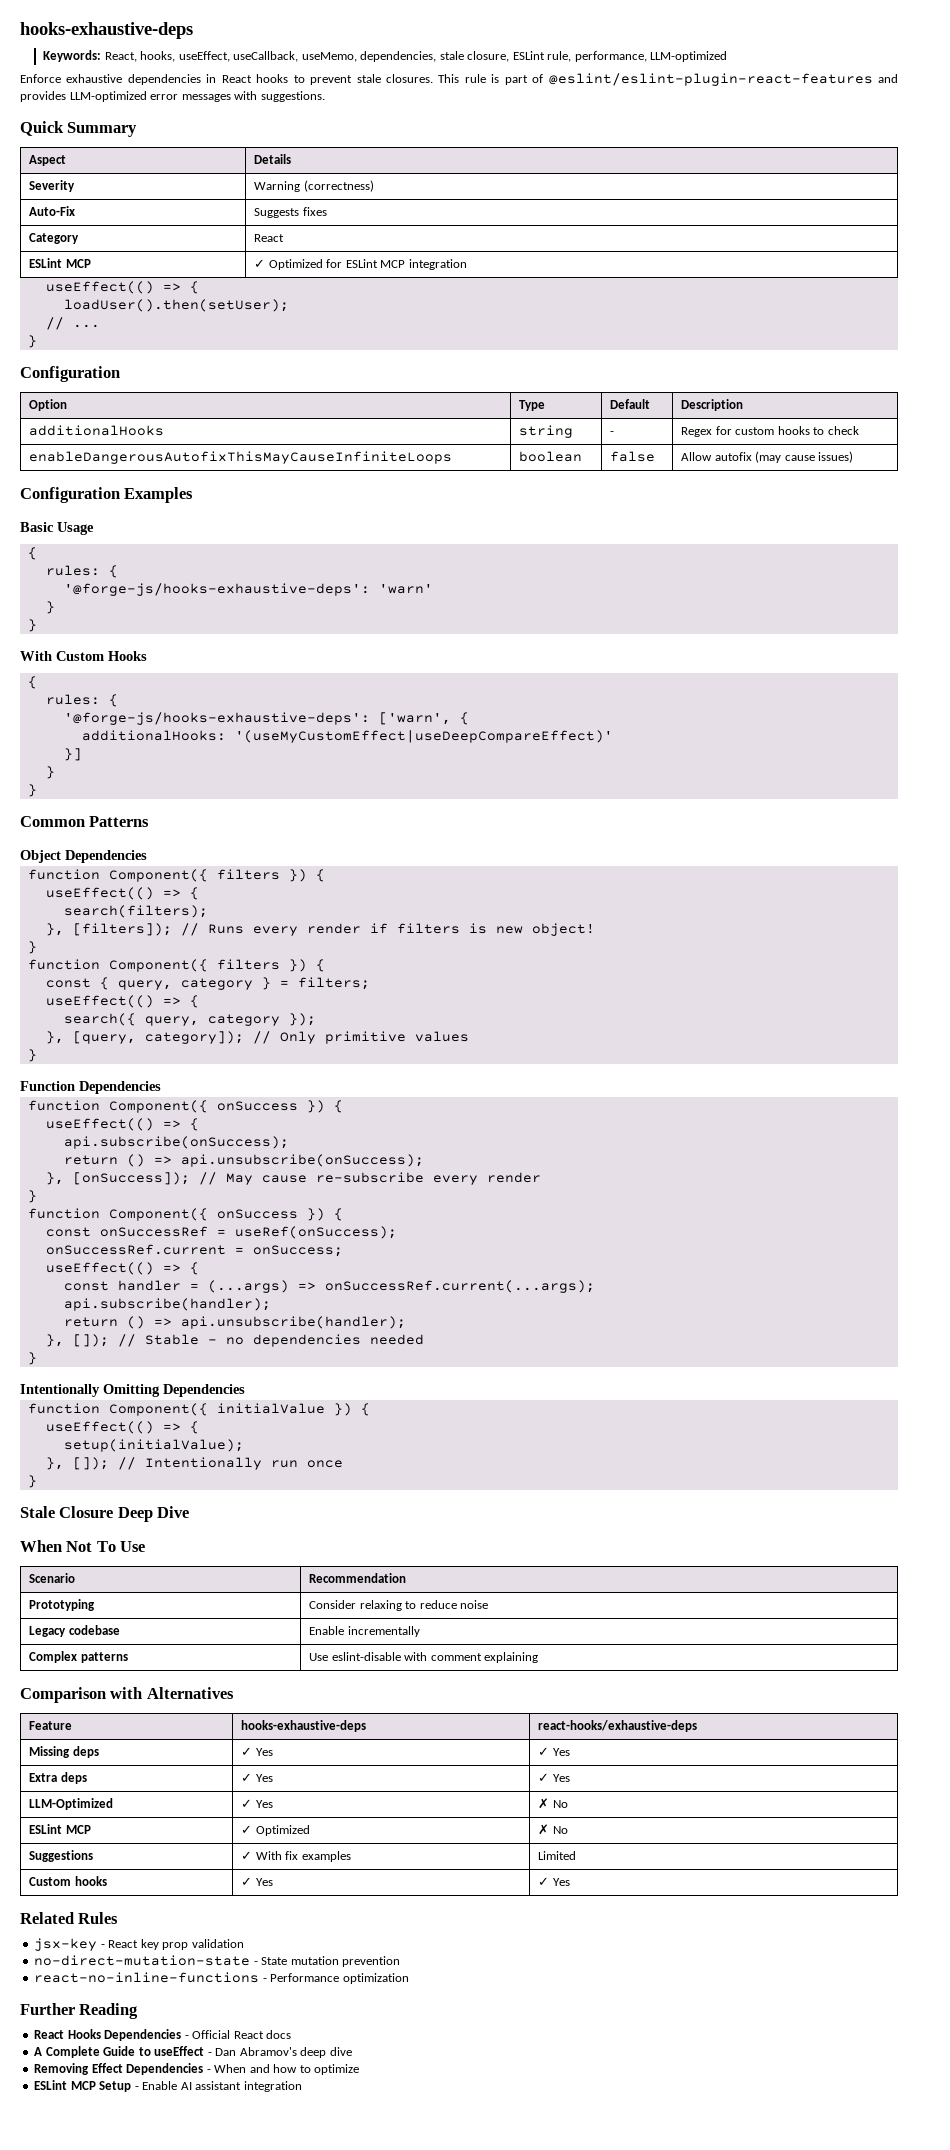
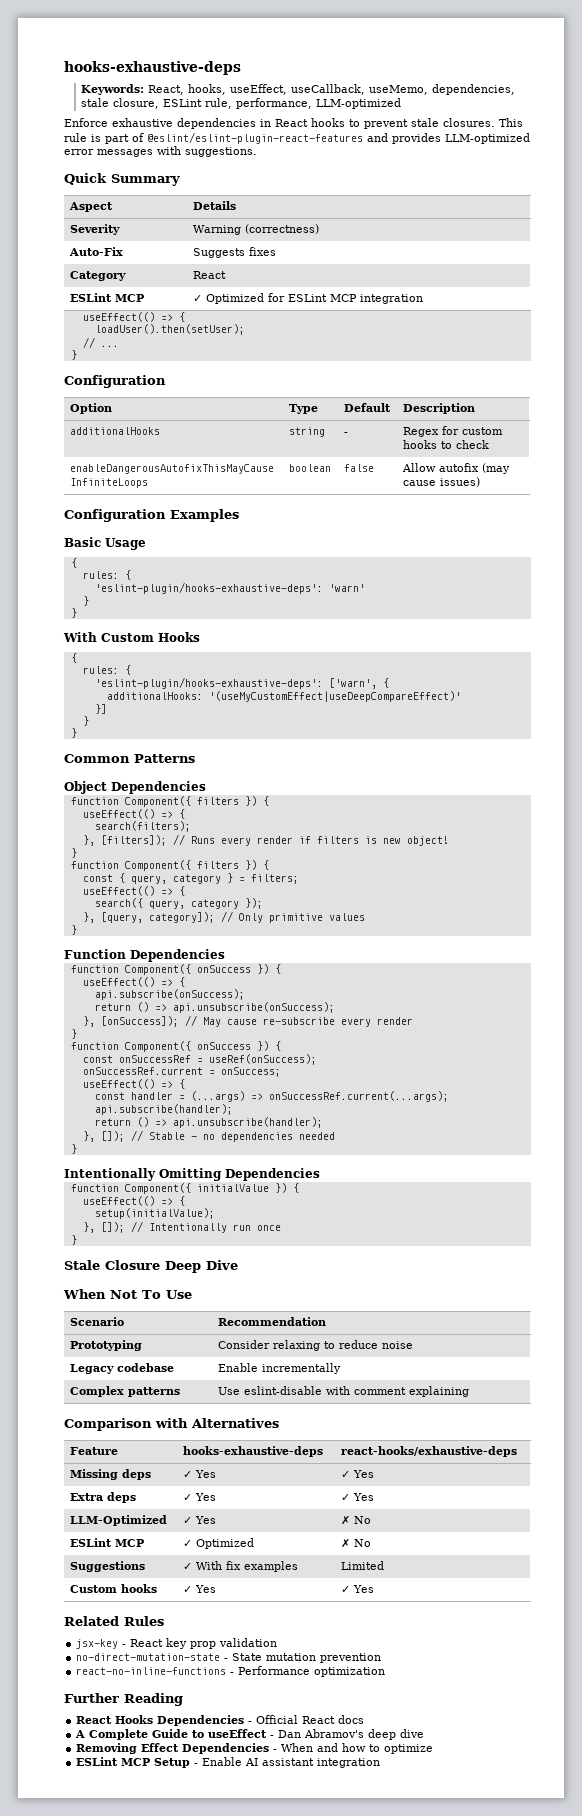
- '@forge-js/hooks-exhaustive-deps': 'warn'
+ 'eslint-plugin/hooks-exhaustive-deps': 'warn'
- '@forge-js/hooks-exhaustive-deps': ['warn', {
+ 'eslint-plugin/hooks-exhaustive-deps': ['warn', {

